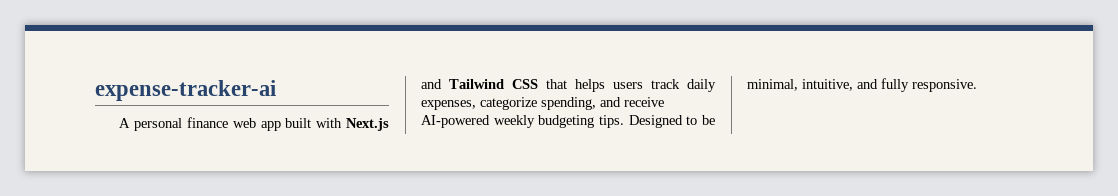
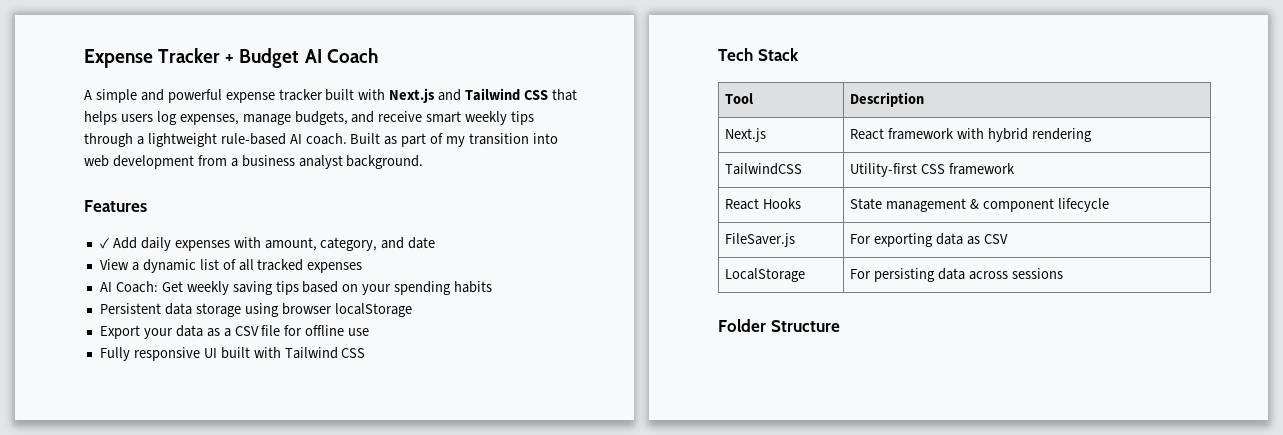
- expense-tracker-ai
- A personal finance web app built with Next.js and Tailwind CSS that helps users track daily expenses, categorize spending, and receive AI-powered weekly budgeting tips. Designed to be minimal, intuitive, and fully responsive.
+ Expense Tracker + Budget AI Coach
+ A simple and powerful expense tracker built with Next.js and Tailwind CSS that helps users log expenses, manage budgets, and receive smart weekly tips through a lightweight rule-based AI coach. Built as part of my transition into web development from a business analyst background.
+ Features
+ ✓ Add daily expenses with amount, category, and date
+ View a dynamic list of all tracked expenses
+ AI Coach: Get weekly saving tips based on your spending habits
+ Persistent data storage using browser localStorage
+ Export your data as a CSV file for offline use
+ Fully responsive UI built with Tailwind CSS
+ Tech Stack
+ Tool | Description
+ Next.js | React framework with hybrid rendering
+ TailwindCSS | Utility-first CSS framework
+ React Hooks | State management & component lifecycle
+ FileSaver.js | For exporting data as CSV
+ LocalStorage | For persisting data across sessions
+ Folder Structure

